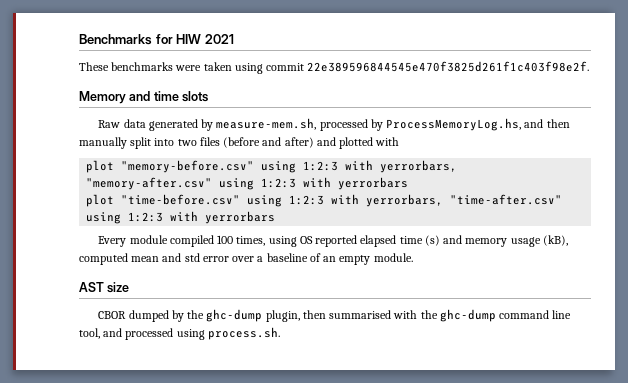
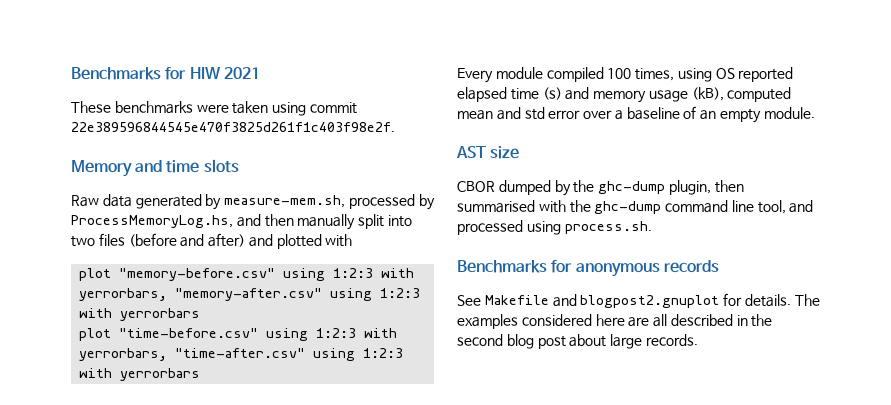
+ Benchmarks for anonymous records
+ See Makefile and blogpost2.gnuplot for details. The examples considered here are all described in the second blog post about large records.

